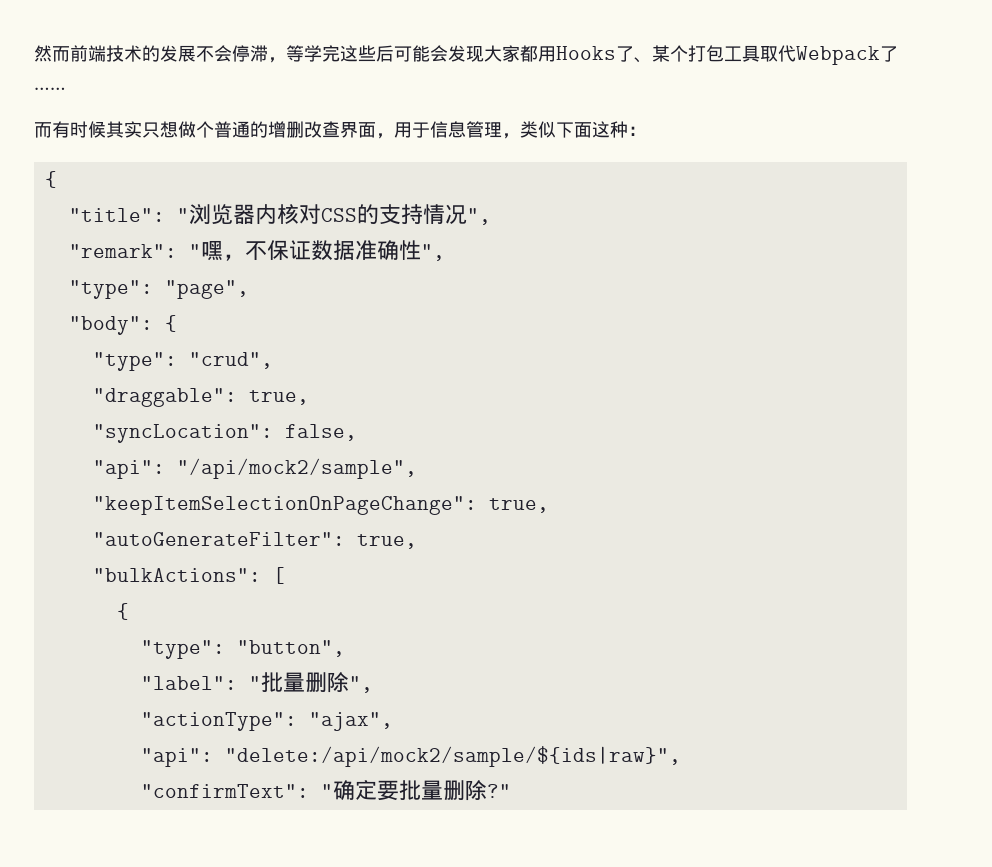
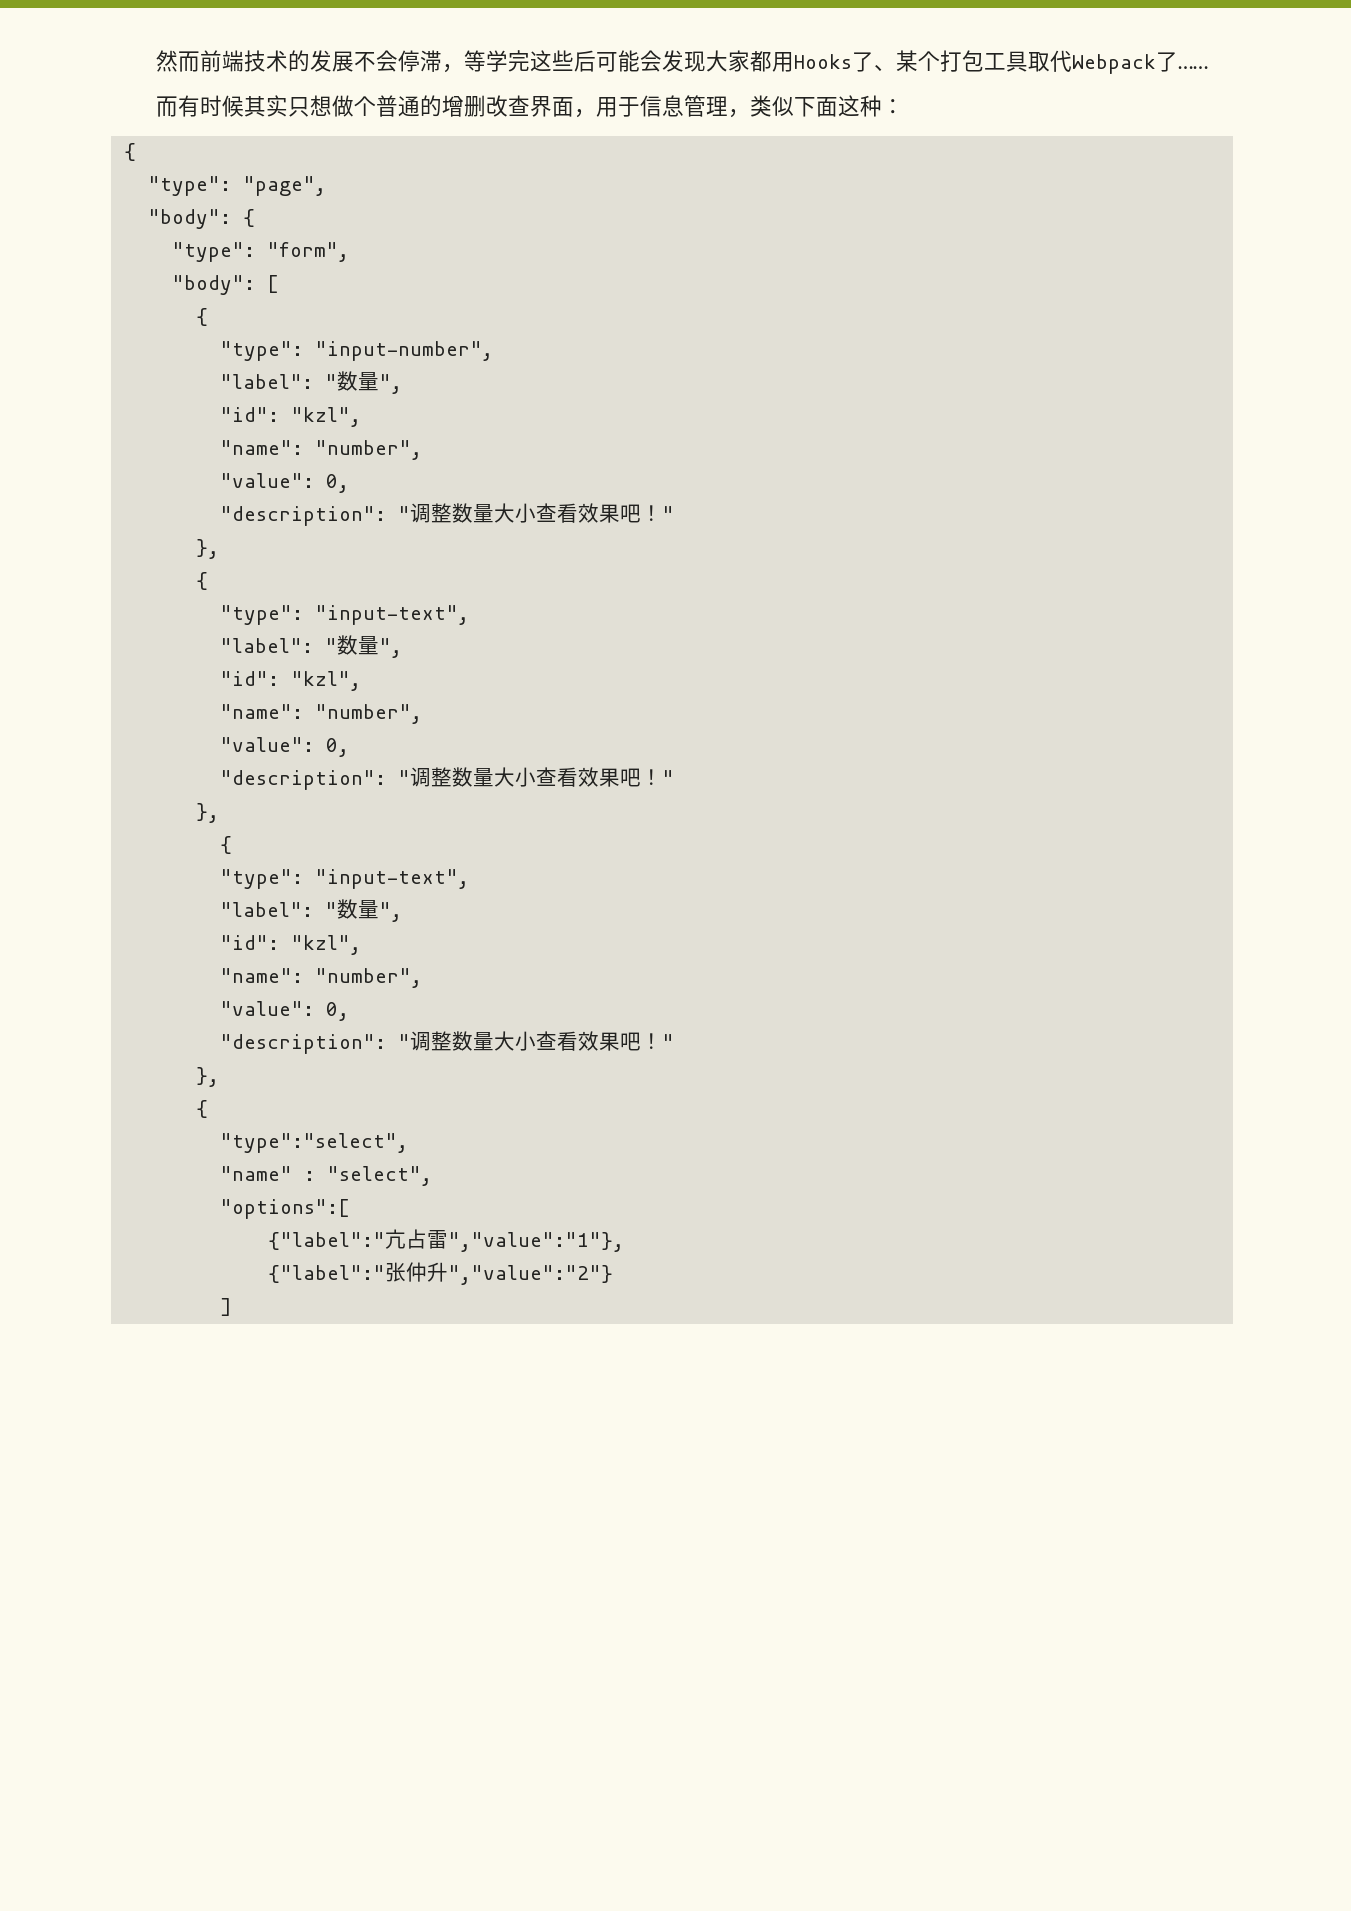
- "title": "浏览器内核对CSS的支持情况",
- "remark": "嘿，不保证数据准确性",
- "type": "crud",
- "draggable": true,
- "syncLocation": false,
- "api": "/api/mock2/sample",
- "keepItemSelectionOnPageChange": true,
- "autoGenerateFilter": true,
- "bulkActions": [
+ "type": "form",
+ "body": [
- "type": "button",
- "label": "批量删除",
- "actionType": "ajax",
- "api": "delete:/api/mock2/sample/${ids|raw}",
- "confirmText": "确定要批量删除?"
+ "type": "input-number",
+ "label": "数量",
+ "id": "kzl",
+ "name": "number",
+ "value": 0,
+ "description": "调整数量大小查看效果吧！"
+ },
+ {
+ "type": "input-text",
+ "label": "数量",
+ "id": "kzl",
+ "name": "number",
+ "value": 0,
+ "description": "调整数量大小查看效果吧！"
+ },
+ {
+ "type": "input-text",
+ "label": "数量",
+ "id": "kzl",
+ "name": "number",
+ "value": 0,
+ "description": "调整数量大小查看效果吧！"
+ },
+ {
+ "type":"select",
+ "name" : "select",
+ "options":[
+ {"label":"亢占雷","value":"1"},
+ {"label":"张仲升","value":"2"}
+ ]

